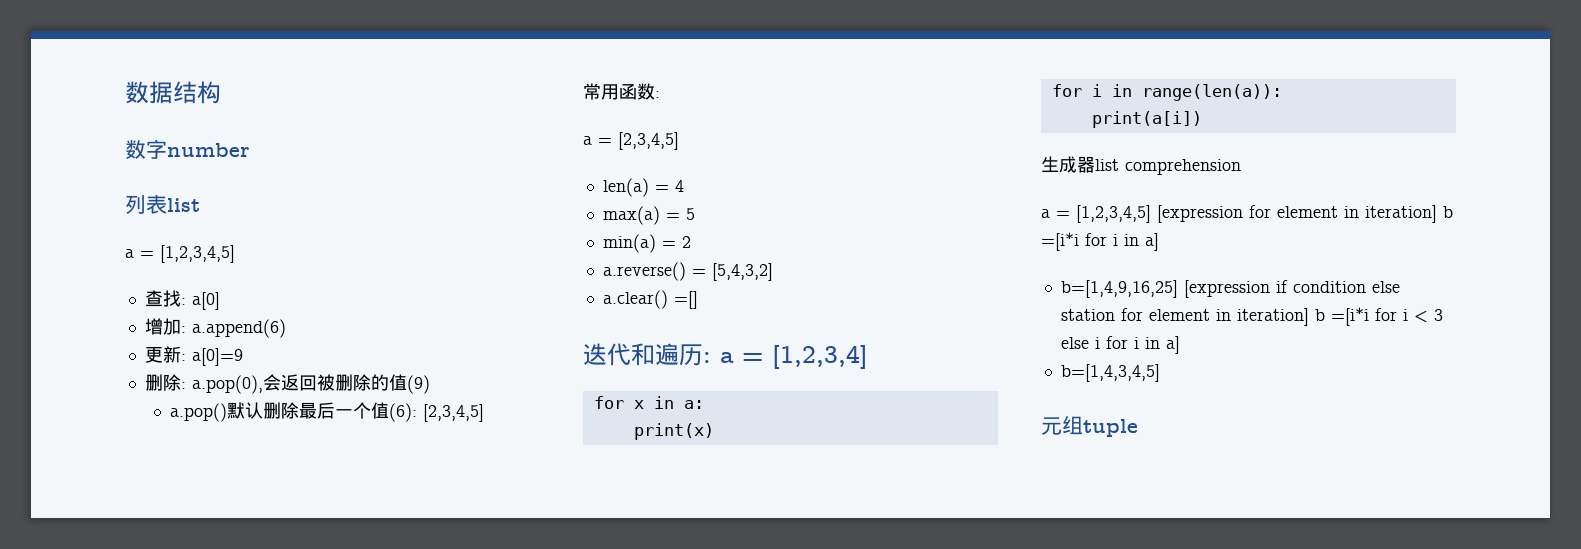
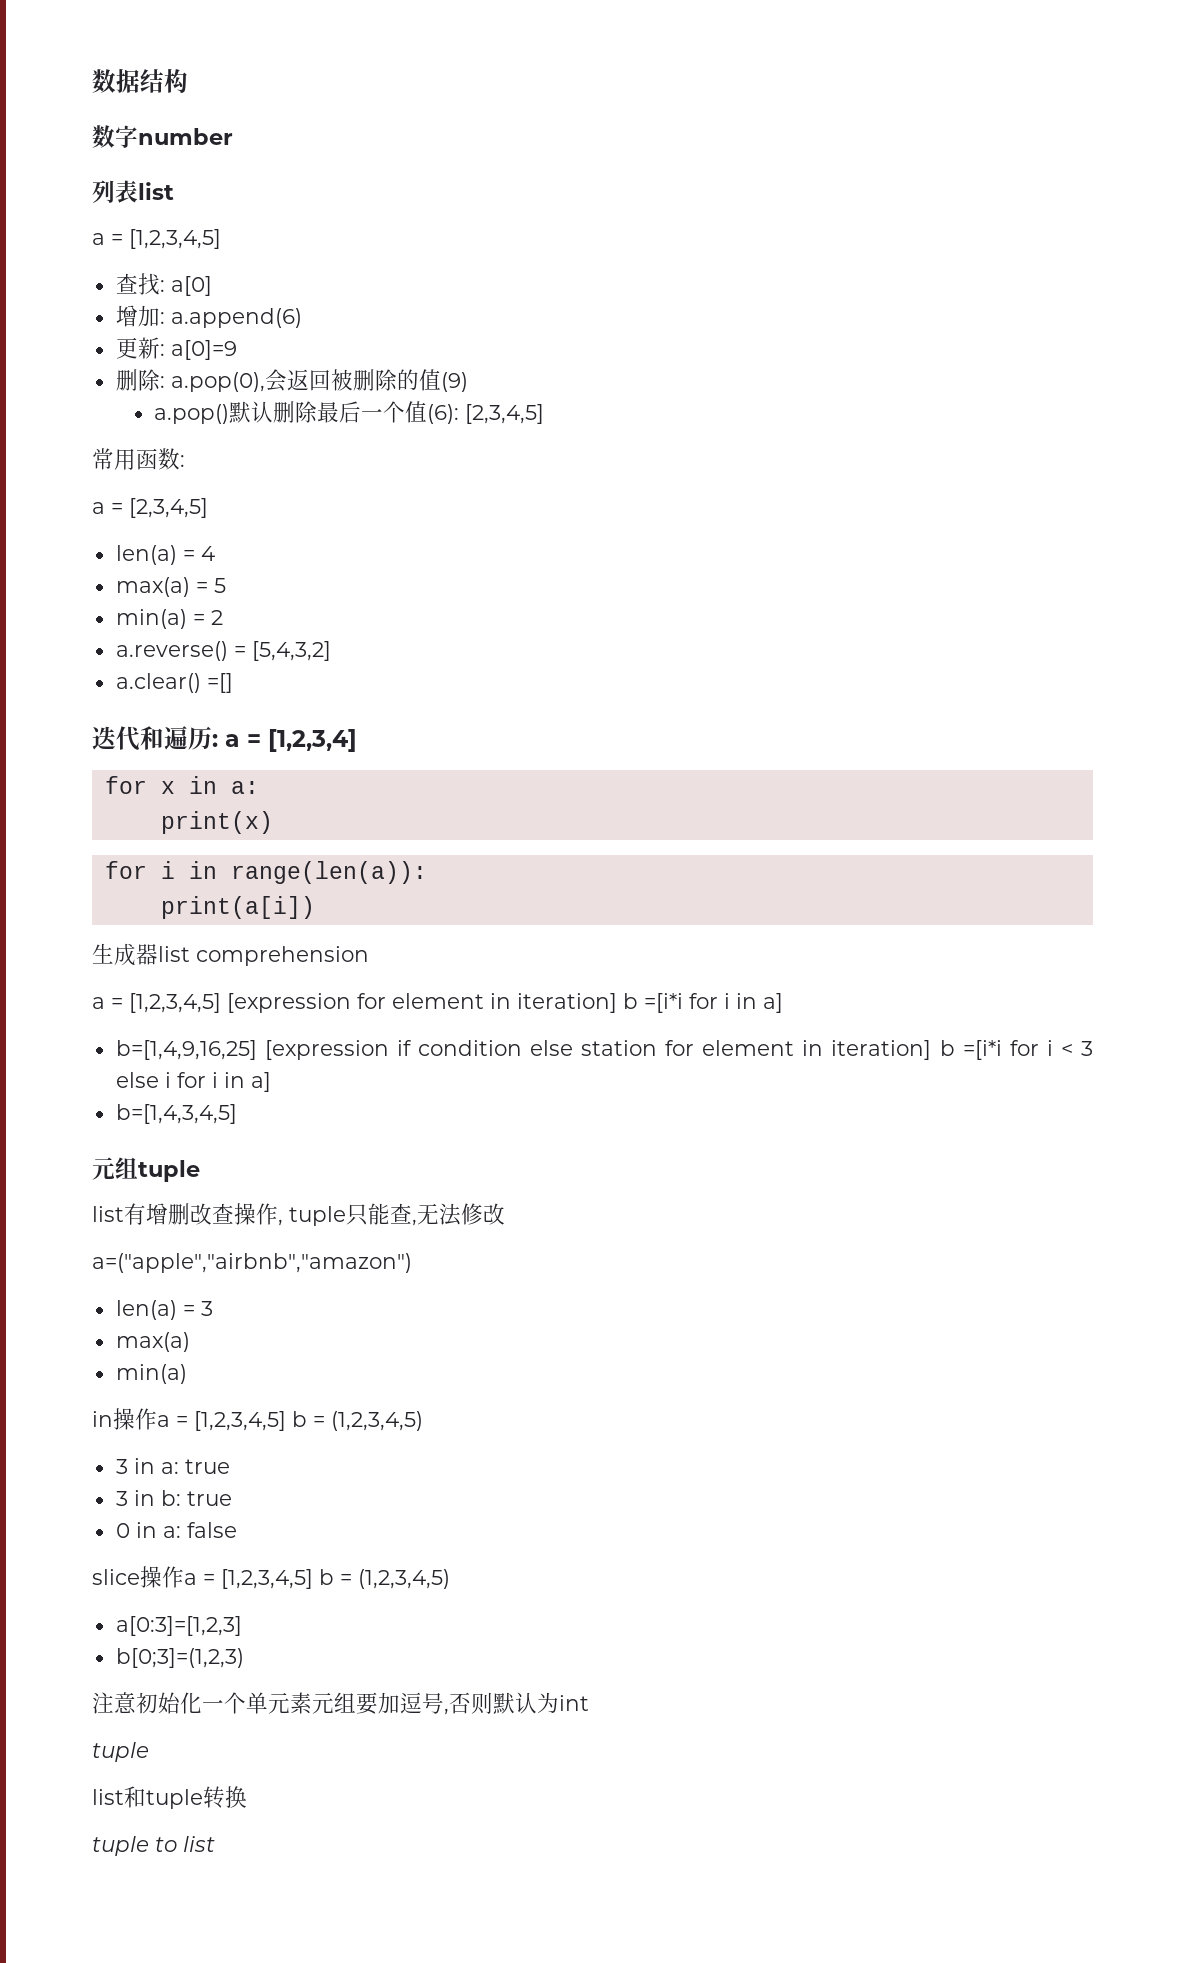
+ list有增删改查操作, tuple只能查,无法修改
+ a=("apple","airbnb","amazon")
+ len(a) = 3
+ max(a)
+ min(a)
+ in操作a = [1,2,3,4,5] b = (1,2,3,4,5)
+ 3 in a: true
+ 3 in b: true
+ 0 in a: false
+ slice操作a = [1,2,3,4,5] b = (1,2,3,4,5)
+ a[0:3]=[1,2,3]
+ b[0;3]=(1,2,3)
+ 注意初始化一个单元素元组要加逗号,否则默认为int
+ tuple
+ list和tuple转换
+ tuple to list

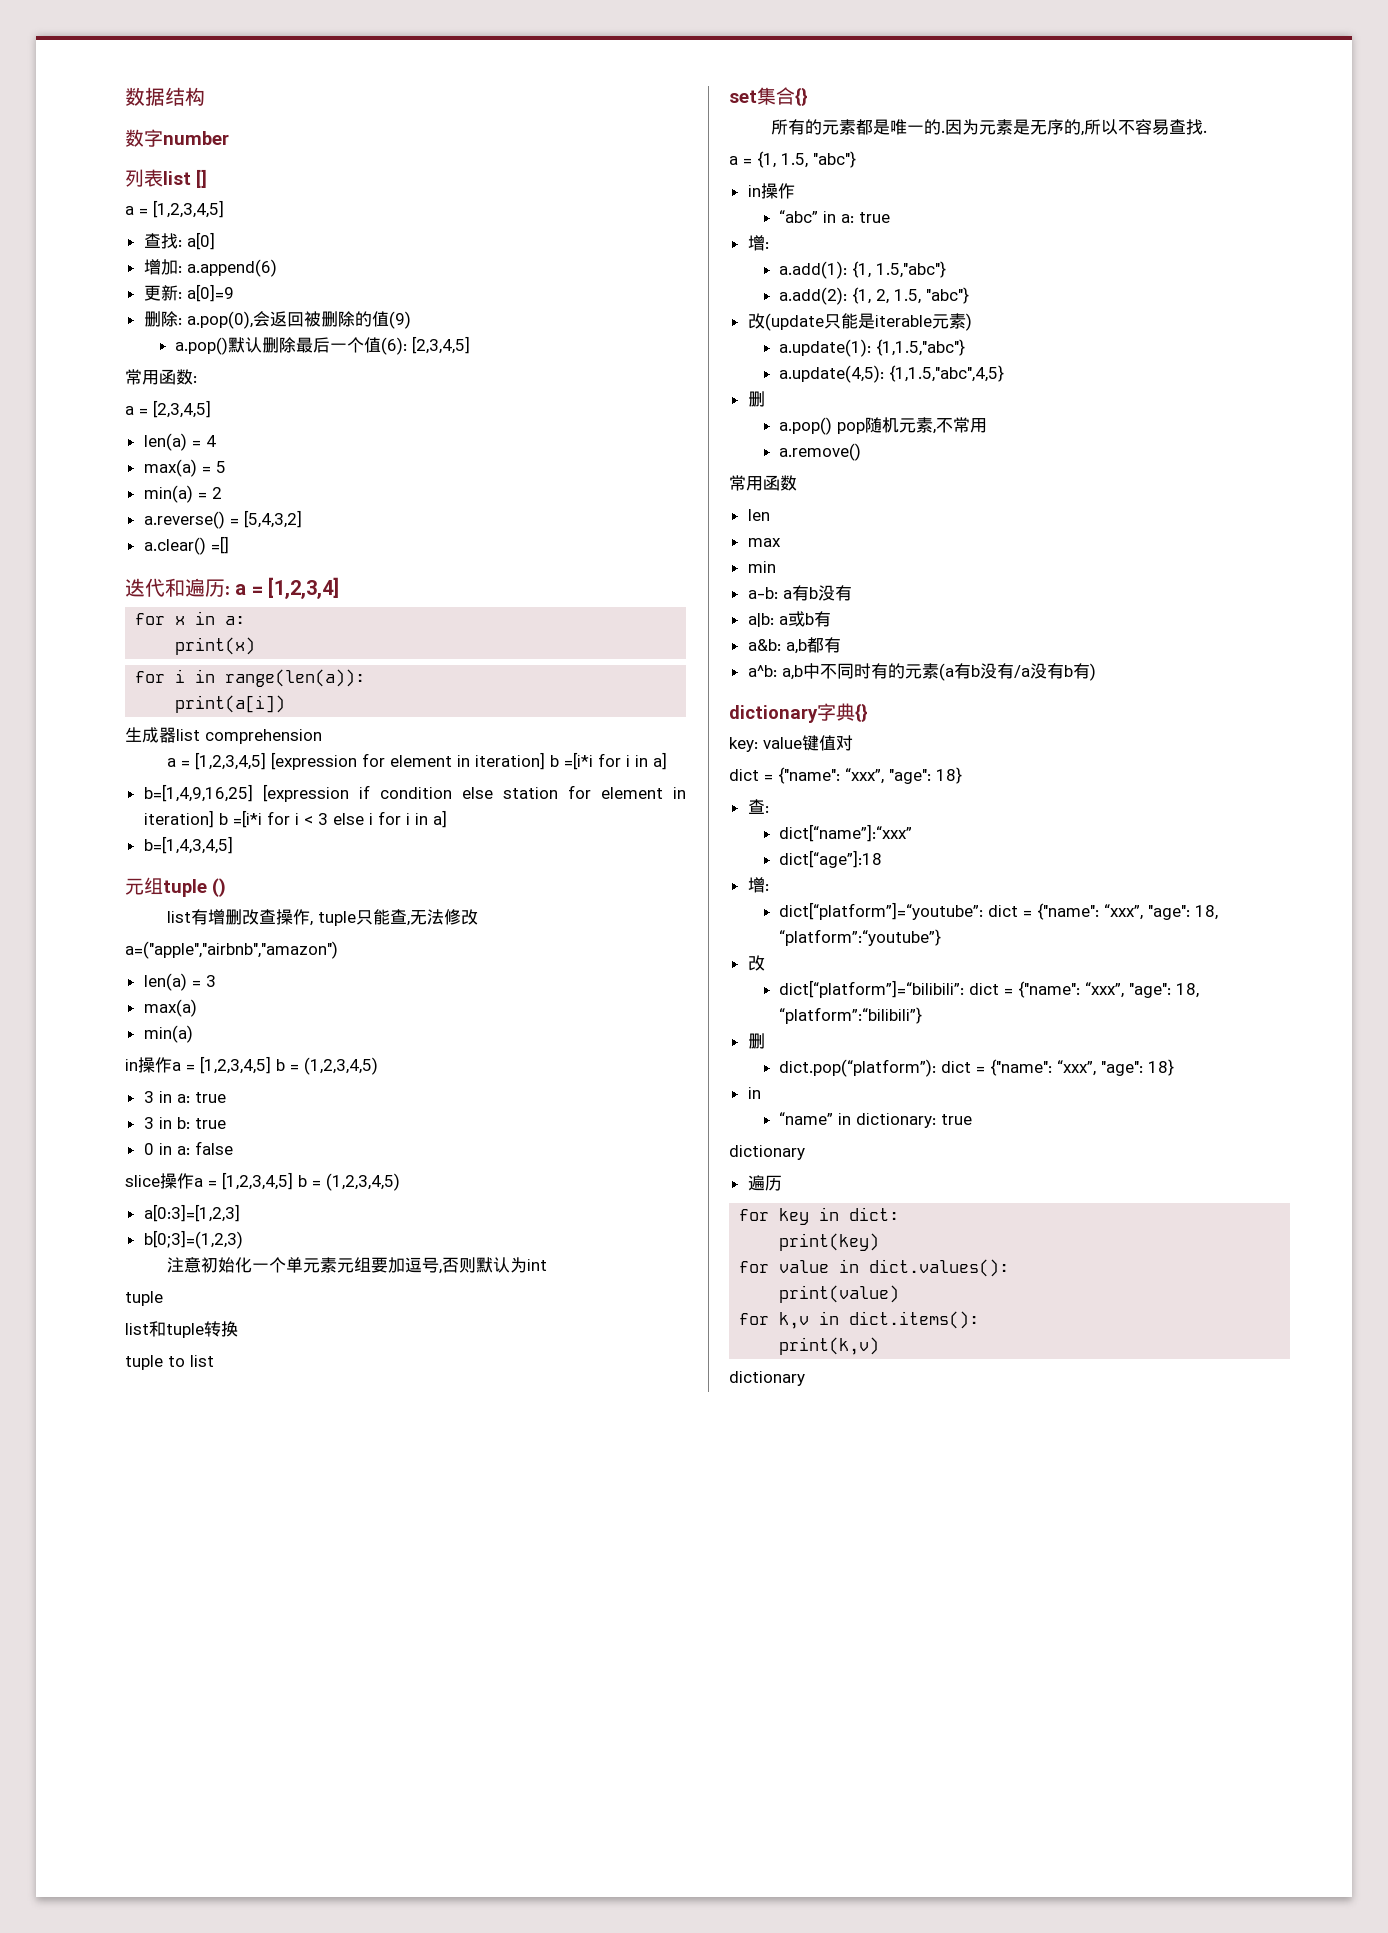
- 列表list
+ 列表list []
- 元组tuple
+ 元组tuple ()
+ set集合{}
+ 所有的元素都是唯一的.因为元素是无序的,所以不容易查找.
+ a = {1, 1.5, "abc"}
+ in操作
+ “abc” in a: true
+ 增:
+ a.add(1): {1, 1.5,"abc"}
+ a.add(2): {1, 2, 1.5, "abc"}
+ 改(update只能是iterable元素)
+ a.update(1): {1,1.5,"abc"}
+ a.update(4,5): {1,1.5,"abc",4,5}
+ 删
+ a.pop() pop随机元素,不常用
+ a.remove()
+ 常用函数
+ len
+ max
+ min
+ a-b: a有b没有
+ a|b: a或b有
+ a&b: a,b都有
+ a^b: a,b中不同时有的元素(a有b没有/a没有b有)
+ dictionary字典{}
+ key: value键值对
+ dict = {"name": “xxx”, "age": 18}
+ 查:
+ dict[“name”]:“xxx”
+ dict[“age”]:18
+ 增:
+ dict[“platform”]=“youtube”: dict = {"name": “xxx”, "age": 18, “platform”:“youtube”}
+ 改
+ dict[“platform”]=“bilibili”: dict = {"name": “xxx”, "age": 18, “platform”:“bilibili”}
+ 删
+ dict.pop(“platform”): dict = {"name": “xxx”, "age": 18}
+ in
+ “name” in dictionary: true
+ dictionary
+ 遍历
+ for key in dict:
+ print(key)
+ for value in dict.values():
+ print(value)
+ for k,v in dict.items():
+ print(k,v)
+ dictionary

